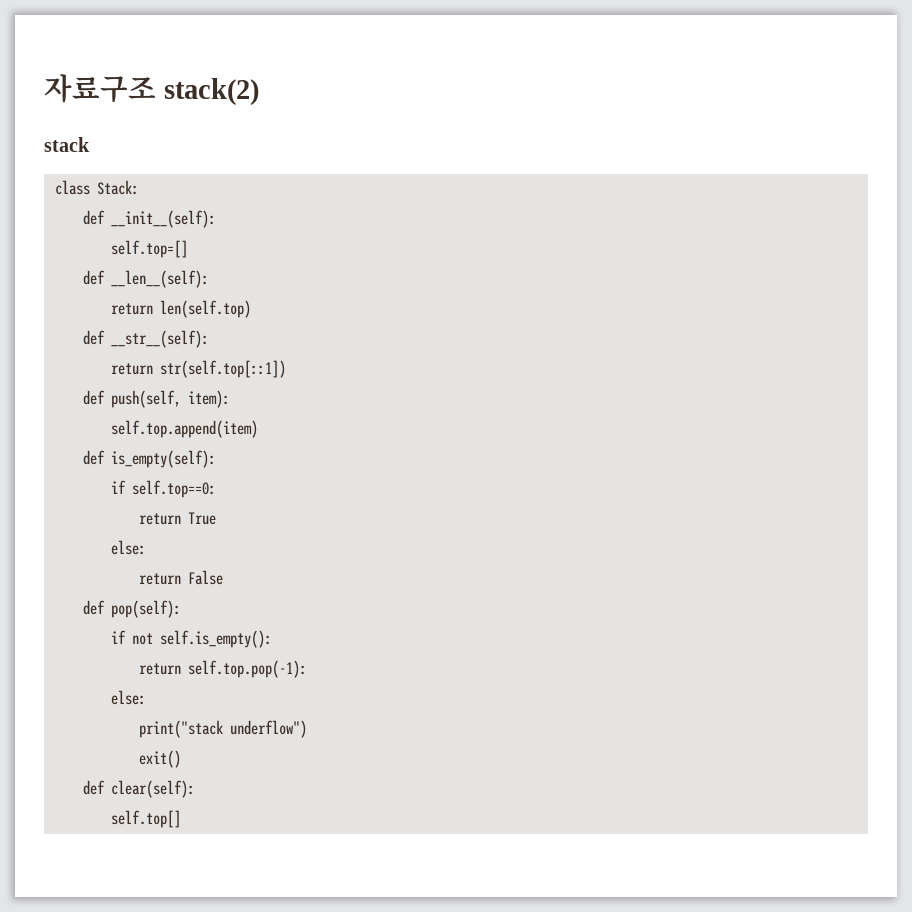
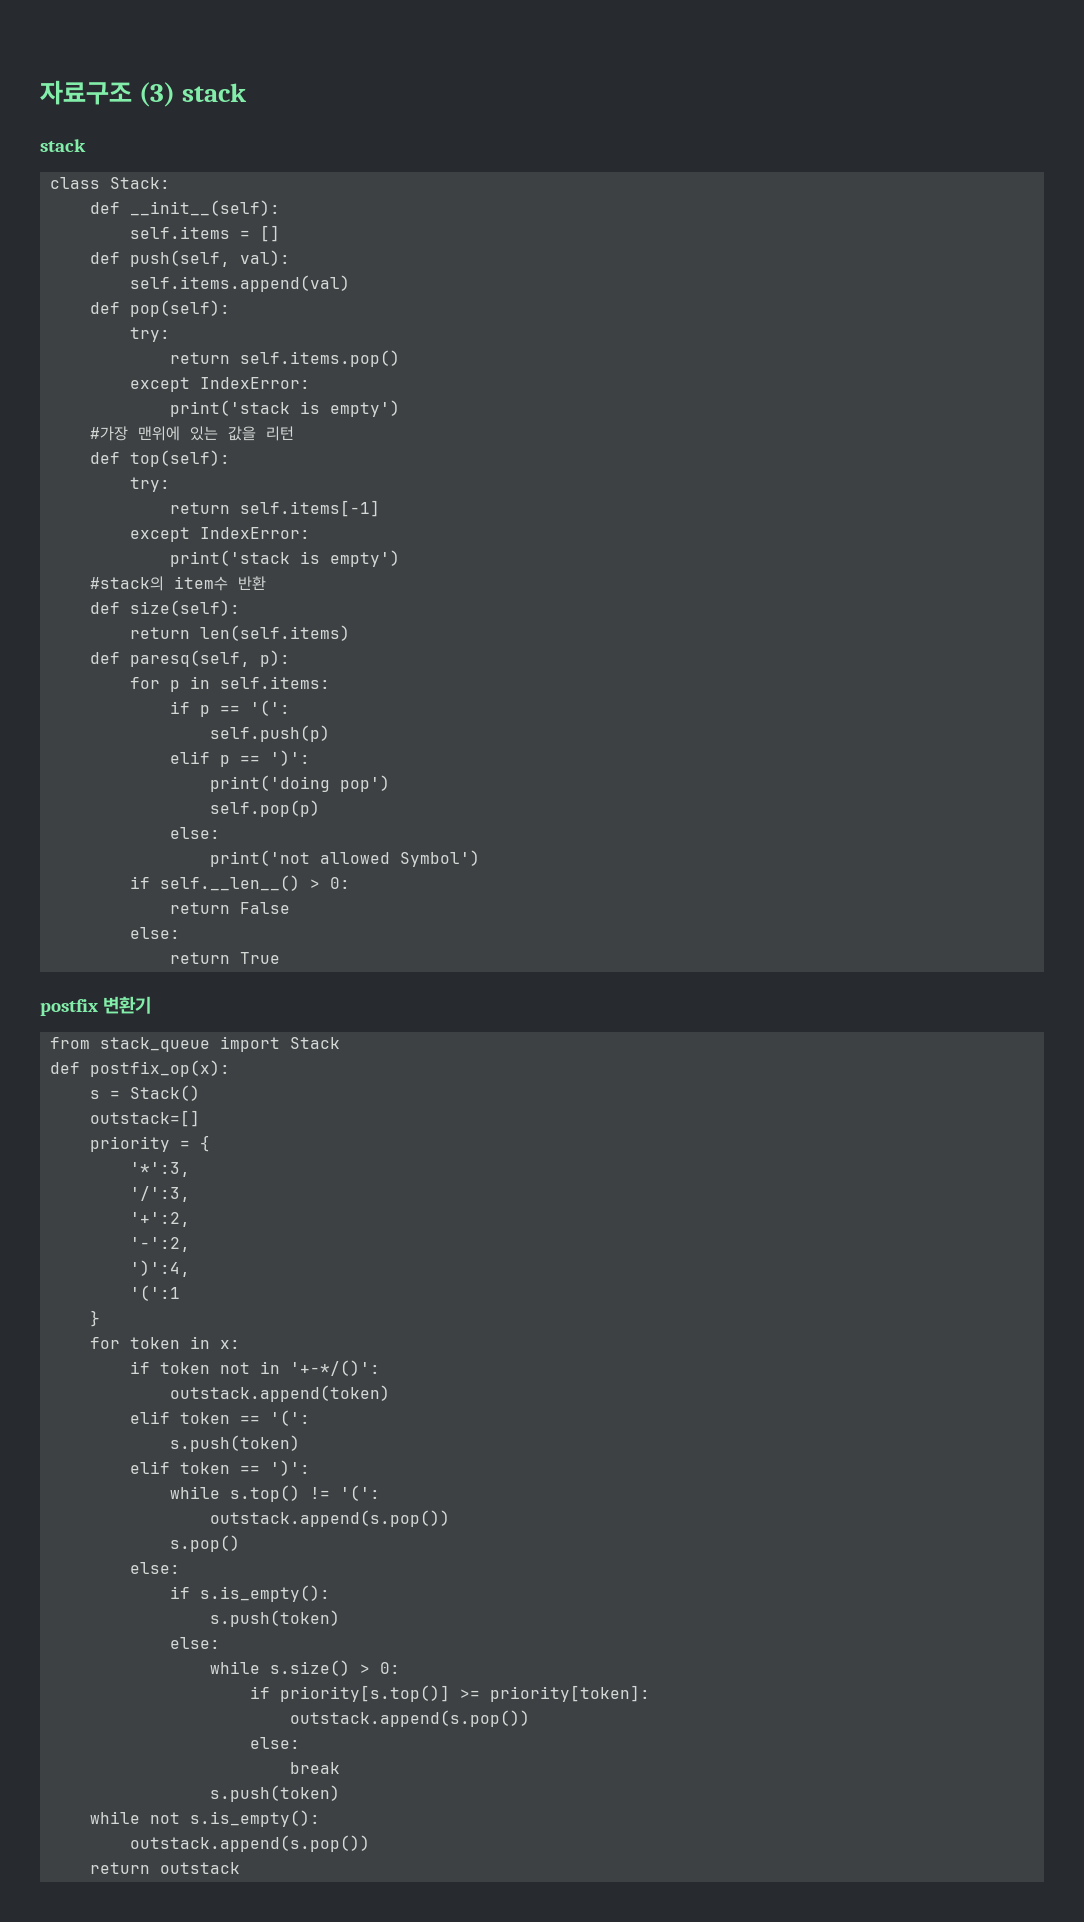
- 자료구조 stack(2)
+ 자료구조 (3) stack
- self.top=[]
- def __len__(self):
- return len(self.top)
- def __str__(self):
- return str(self.top[::1])
+ self.items = []
- def push(self, item):
- self.top.append(item)
- def is_empty(self):
- if self.top==0:
+ def push(self, val):
+ self.items.append(val)
+ def pop(self):
+ try:
+ return self.items.pop()
+ except IndexError:
+ print('stack is empty')
+ #가장 맨위에 있는 값을 리턴
+ def top(self):
+ try:
+ return self.items[-1]
+ except IndexError:
+ print('stack is empty')
+ #stack의 item수 반환
+ def size(self):
+ return len(self.items)
+ def paresq(self, p):
+ for p in self.items:
+ if p == '(':
+ self.push(p)
+ elif p == ')':
+ print('doing pop')
+ self.pop(p)
+ else:
+ print('not allowed Symbol')
+ if self.__len__() > 0:
+ return False
+ else:
  return True
+ postfix 변환기
+ from stack_queue import Stack
+ def postfix_op(x):
+ s = Stack()
+ outstack=[]
+ priority = {
+ '*':3,
+ '/':3,
+ '+':2,
+ '-':2,
+ ')':4,
+ '(':1
+ }
+ for token in x:
+ if token not in '+-*/()':
+ outstack.append(token)
+ elif token == '(':
+ s.push(token)
+ elif token == ')':
+ while s.top() != '(':
+ outstack.append(s.pop())
+ s.pop()
  else:
- return False
- def pop(self):
- if not self.is_empty():
- return self.top.pop(-1):
+ if s.is_empty():
+ s.push(token)
  else:
- print("stack underflow")
- exit()
- def clear(self):
- self.top[]
+ while s.size() > 0:
+ if priority[s.top()] >= priority[token]:
+ outstack.append(s.pop())
+ else:
+ break
+ s.push(token)
+ while not s.is_empty():
+ outstack.append(s.pop())
+ return outstack

